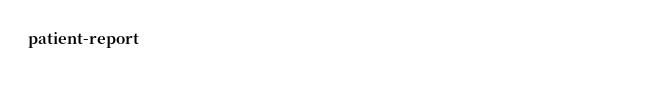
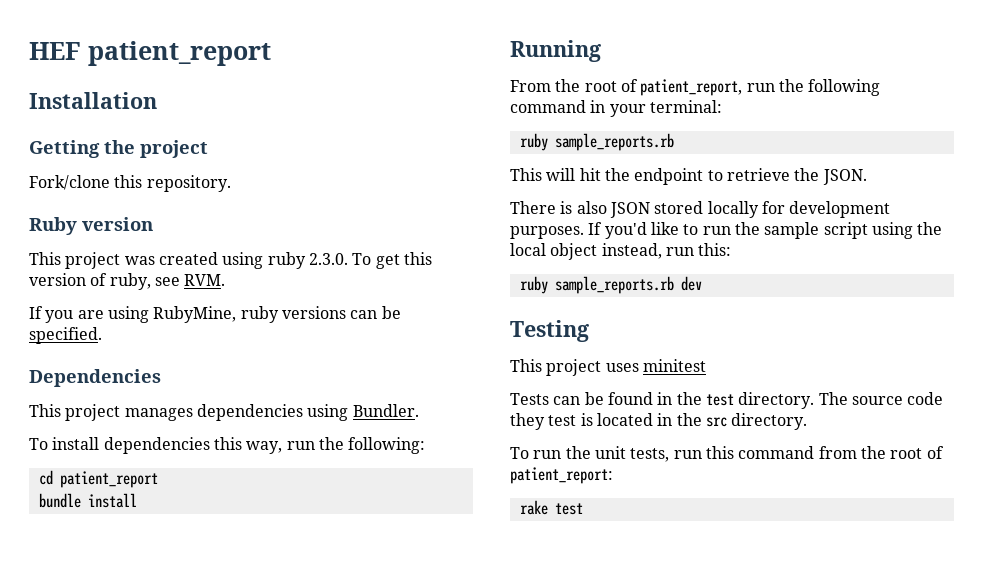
- patient-report
+ HEF patient_report
+ Installation
+ Getting the project
+ Fork/clone this repository.
+ Ruby version
+ This project was created using ruby 2.3.0. To get this version of ruby, see RVM.
+ If you are using RubyMine, ruby versions can be specified.
+ Dependencies
+ This project manages dependencies using Bundler.
+ To install dependencies this way, run the following:
+ cd patient_report
+ bundle install
+ Running
+ From the root of patient_report, run the following command in your terminal:
+ ruby sample_reports.rb
+ This will hit the endpoint to retrieve the JSON.
+ There is also JSON stored locally for development purposes. If you'd like to run the sample script using the local object instead, run this:
+ ruby sample_reports.rb dev
+ Testing
+ This project uses minitest
+ Tests can be found in the test directory. The source code they test is located in the src directory.
+ To run the unit tests, run this command from the root of patient_report:
+ rake test

